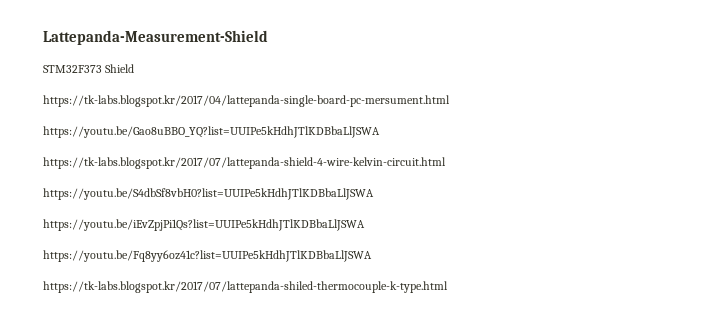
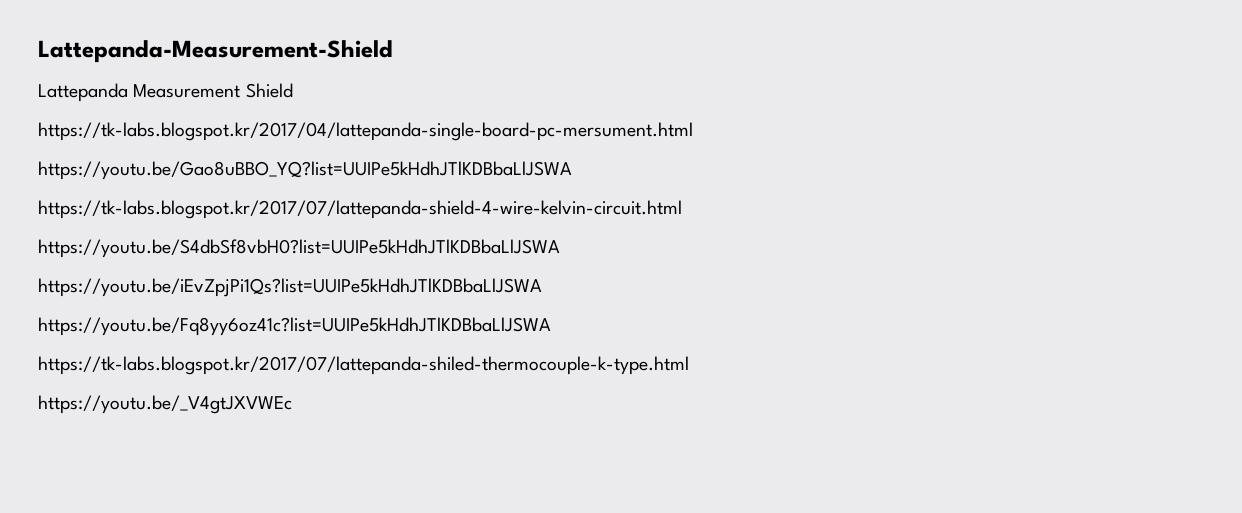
- STM32F373 Shield
+ Lattepanda Measurement Shield
+ https://youtu.be/_V4gtJXVWEc

